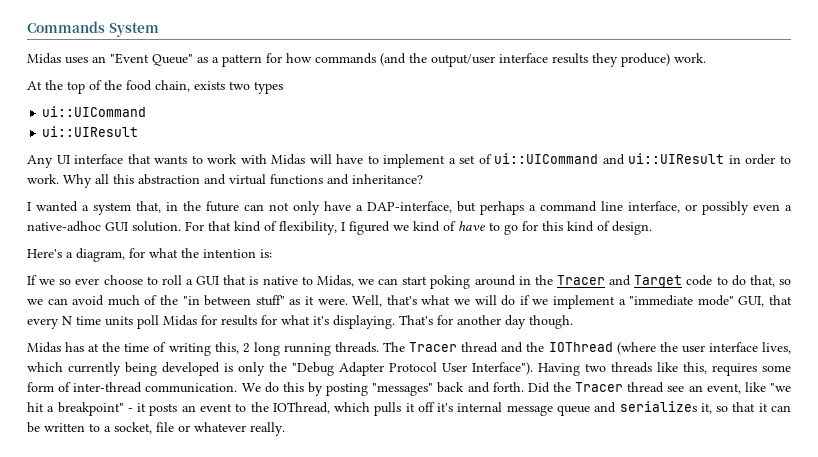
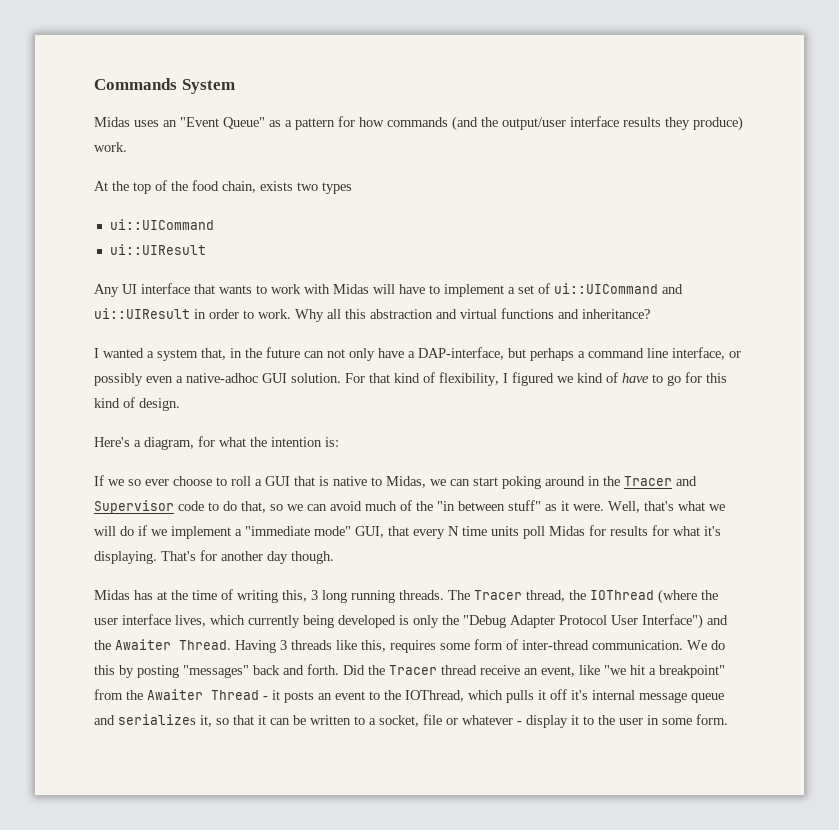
- If we so ever choose to roll a GUI that is native to Midas, we can start poking around in the Tracer and Target code to do that, so we can avoid much of the "in between stuff" as it were.
+ If we so ever choose to roll a GUI that is native to Midas, we can start poking around in the Tracer and Supervisor code to do that, so we can avoid much of the "in between stuff" as it were.
- Midas has at the time of writing this, 2 long running threads.
+ Midas has at the time of writing this, 3 long running threads.
- The Tracer thread and the IOThread (where the user interface lives, which currently being developed is only the "Debug Adapter Protocol User Interface"). Having two threads like this, requires some form of inter-thread communication.
+ The Tracer thread, the IOThread (where the user interface lives, which currently being developed is only the "Debug Adapter Protocol User Interface") and the Awaiter Thread. Having 3 threads like this, requires some form of inter-thread communication.
- Did the Tracer thread see an event, like "we hit a breakpoint" - it posts an event to the IOThread, which pulls it off it's internal message queue and serializes it, so that it can be written to a socket, file or whatever really.
+ Did the Tracer thread receive an event, like "we hit a breakpoint" from the Awaiter Thread - it posts an event to the IOThread, which pulls it off it's internal message queue and serializes it, so that it can be written to a socket, file or whatever - display it to the user in some form.

